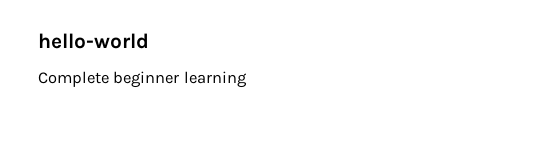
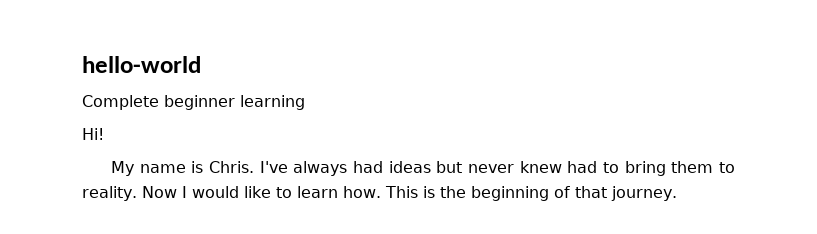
+ Hi!
+ My name is Chris. I've always had ideas but never knew had to bring them to reality. Now I would like to learn how. This is the beginning of that journey.

